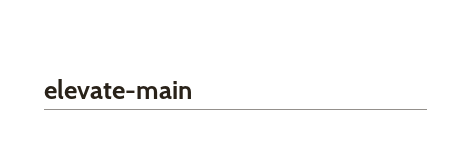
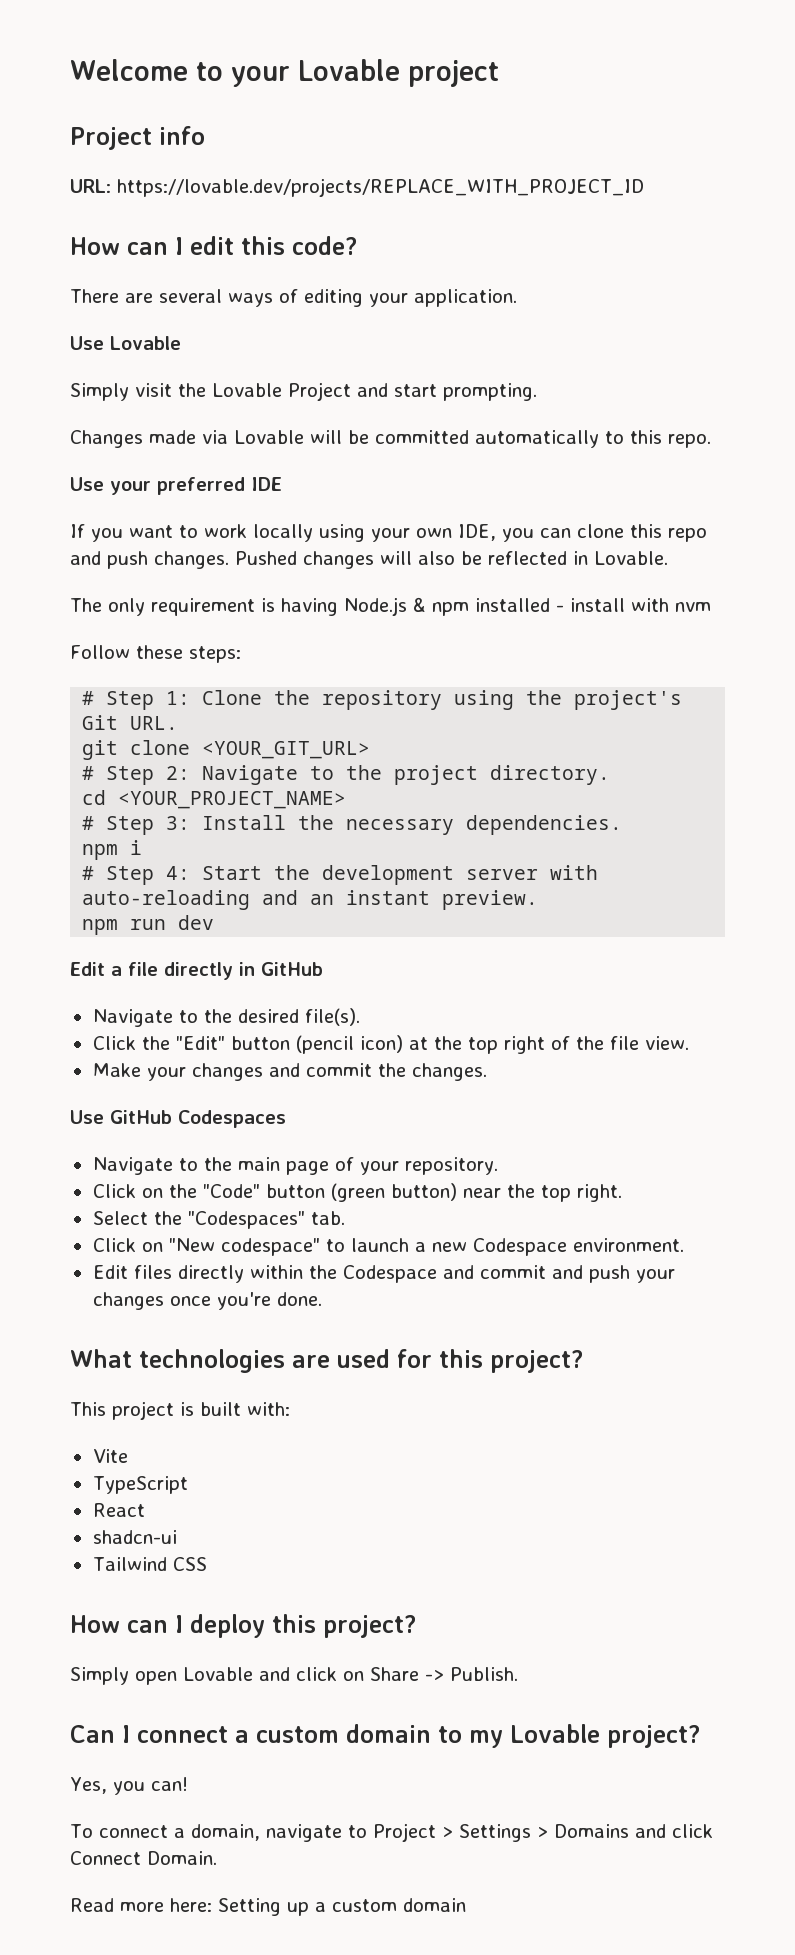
- elevate-main
+ Welcome to your Lovable project
+ Project info
+ URL: https://lovable.dev/projects/REPLACE_WITH_PROJECT_ID
+ How can I edit this code?
+ There are several ways of editing your application.
+ Use Lovable
+ Simply visit the Lovable Project and start prompting.
+ Changes made via Lovable will be committed automatically to this repo.
+ Use your preferred IDE
+ If you want to work locally using your own IDE, you can clone this repo and push changes. Pushed changes will also be reflected in Lovable.
+ The only requirement is having Node.js & npm installed - install with nvm
+ Follow these steps:
+ # Step 1: Clone the repository using the project's Git URL.
+ git clone <YOUR_GIT_URL>
+ # Step 2: Navigate to the project directory.
+ cd <YOUR_PROJECT_NAME>
+ # Step 3: Install the necessary dependencies.
+ npm i
+ # Step 4: Start the development server with auto-reloading and an instant preview.
+ npm run dev
+ Edit a file directly in GitHub
+ Navigate to the desired file(s).
+ Click the "Edit" button (pencil icon) at the top right of the file view.
+ Make your changes and commit the changes.
+ Use GitHub Codespaces
+ Navigate to the main page of your repository.
+ Click on the "Code" button (green button) near the top right.
+ Select the "Codespaces" tab.
+ Click on "New codespace" to launch a new Codespace environment.
+ Edit files directly within the Codespace and commit and push your changes once you're done.
+ What technologies are used for this project?
+ This project is built with:
+ Vite
+ TypeScript
+ React
+ shadcn-ui
+ Tailwind CSS
+ How can I deploy this project?
+ Simply open Lovable and click on Share -> Publish.
+ Can I connect a custom domain to my Lovable project?
+ Yes, you can!
+ To connect a domain, navigate to Project > Settings > Domains and click Connect Domain.
+ Read more here: Setting up a custom domain

